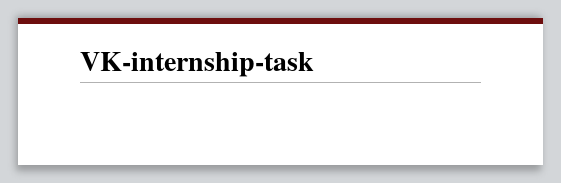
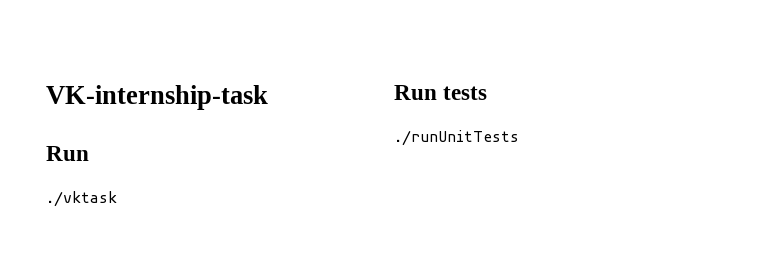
  VK-internship-task
+ Run
+ ./vktask
+ Run tests
+ ./runUnitTests

